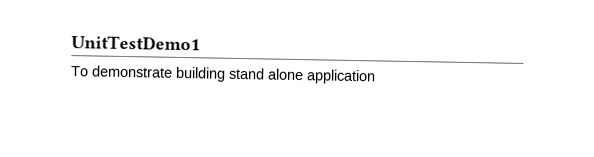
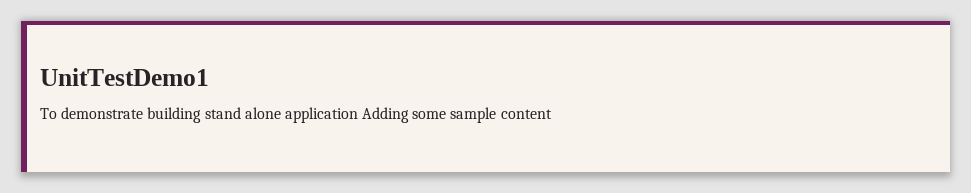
- To demonstrate building stand alone application
+ To demonstrate building stand alone application Adding some sample content

